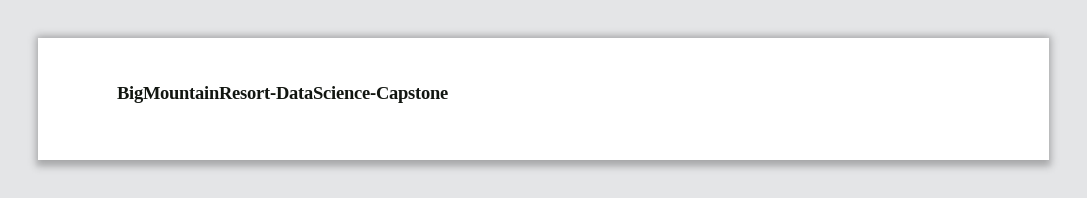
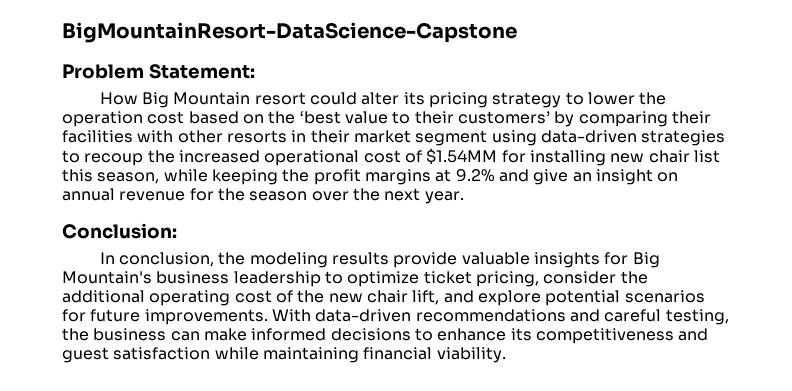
+ Problem Statement:
+ How Big Mountain resort could alter its pricing strategy to lower the operation cost based on the ‘best value to their customers’ by comparing their facilities with other resorts in their market segment using data-driven strategies to recoup the increased operational cost of $1.54MM for installing new chair list this season, while keeping the profit margins at 9.2% and give an insight on annual revenue for the season over the next year.
+ Conclusion:
+ In conclusion, the modeling results provide valuable insights for Big Mountain's business leadership to optimize ticket pricing, consider the additional operating cost of the new chair lift, and explore potential scenarios for future improvements. With data-driven recommendations and careful testing, the business can make informed decisions to enhance its competitiveness and guest satisfaction while maintaining financial viability.

